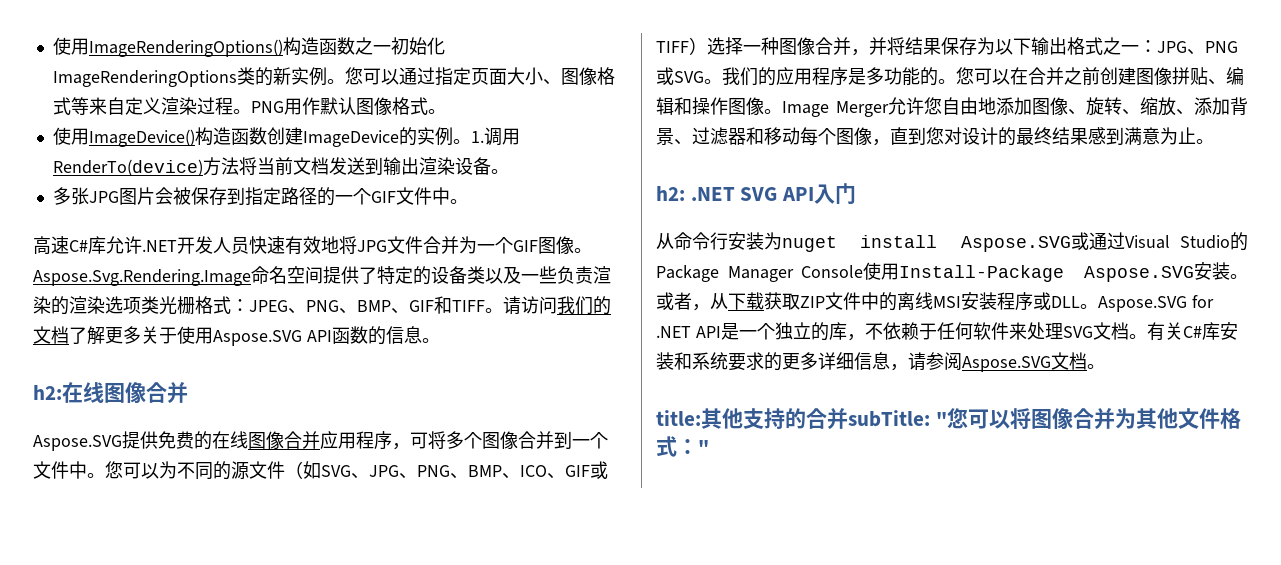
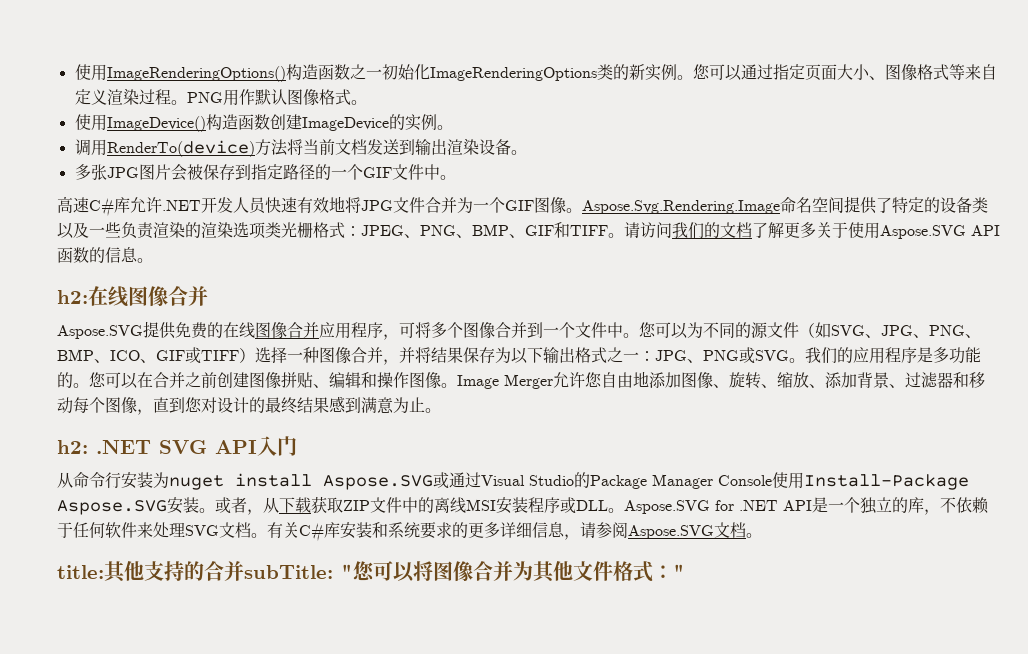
- 使用ImageDevice()构造函数创建ImageDevice的实例。1.调用RenderTo(device)方法将当前文档发送到输出渲染设备。
+ 使用ImageDevice()构造函数创建ImageDevice的实例。
+ 调用RenderTo(device)方法将当前文档发送到输出渲染设备。

